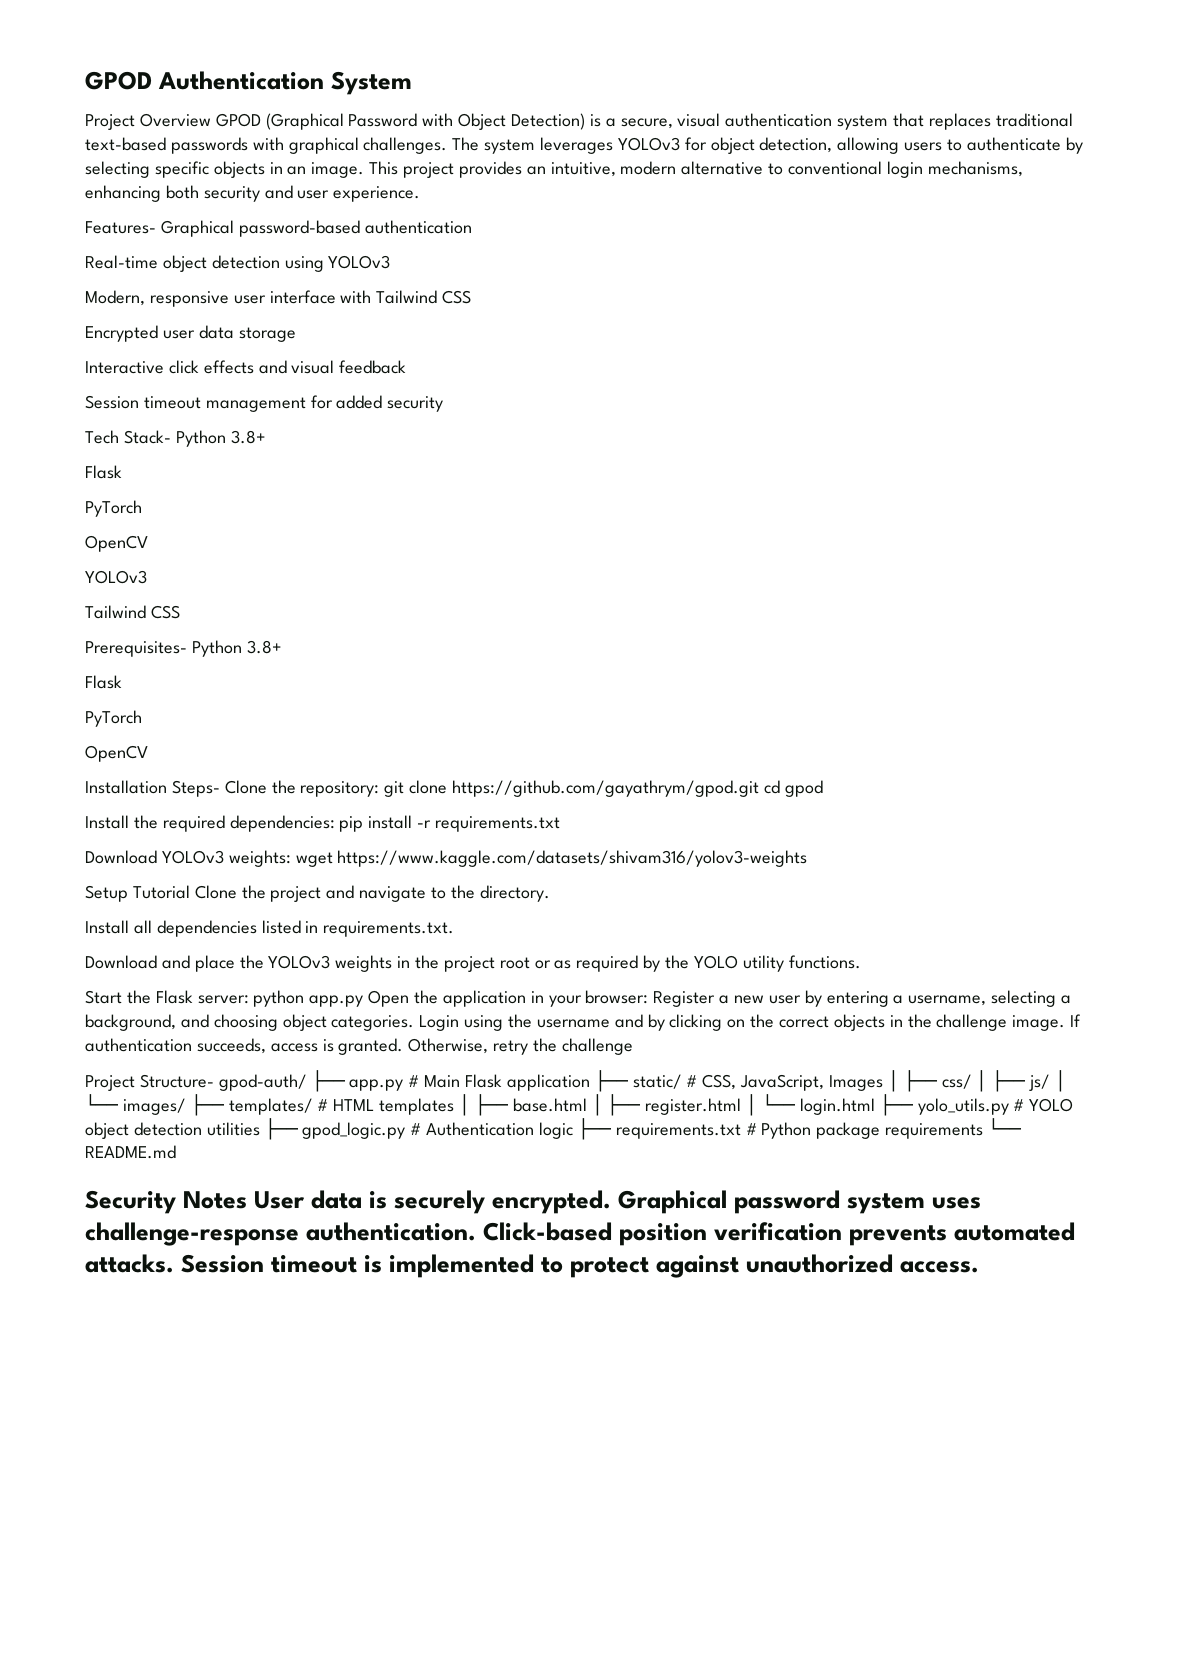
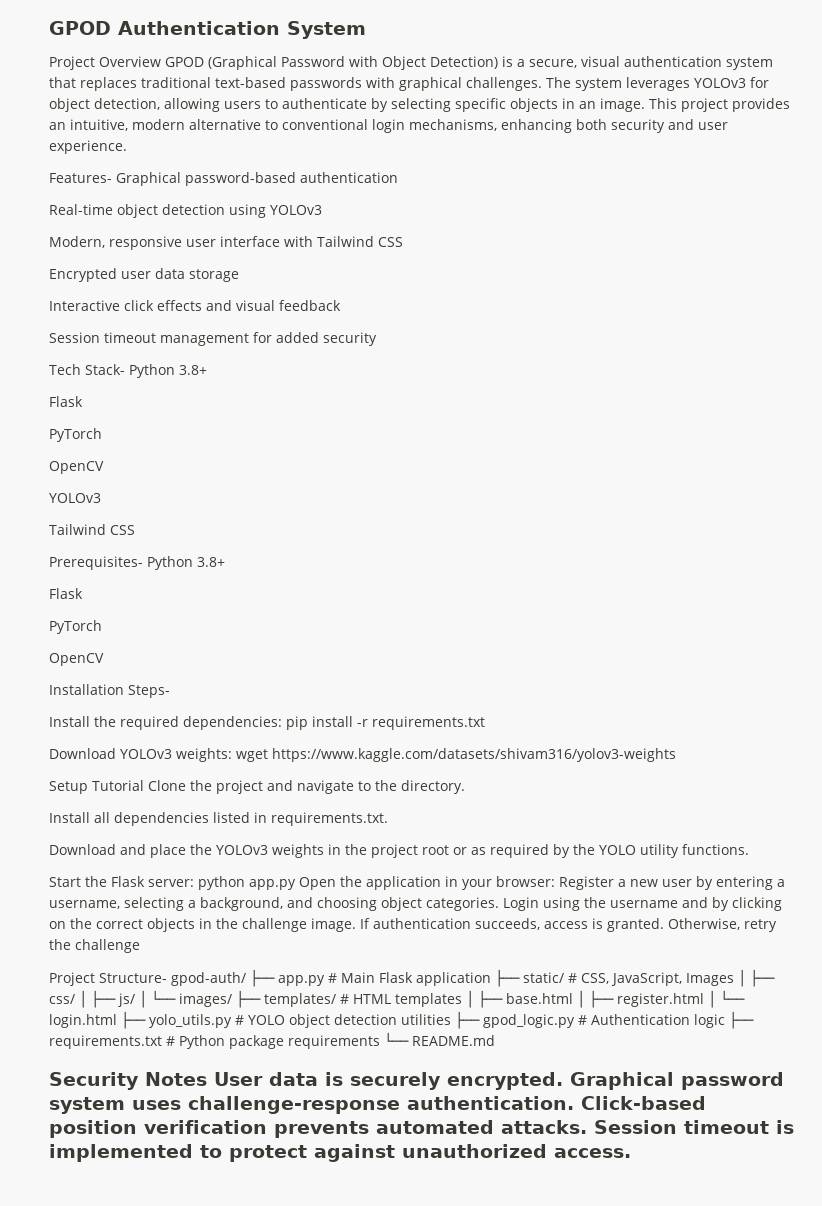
- Installation Steps- Clone the repository: git clone https://github.com/gayathrym/gpod.git cd gpod
+ Installation Steps-

